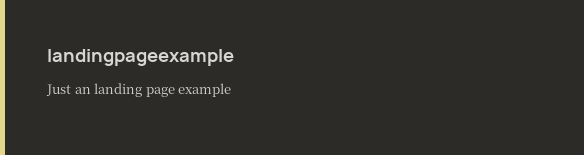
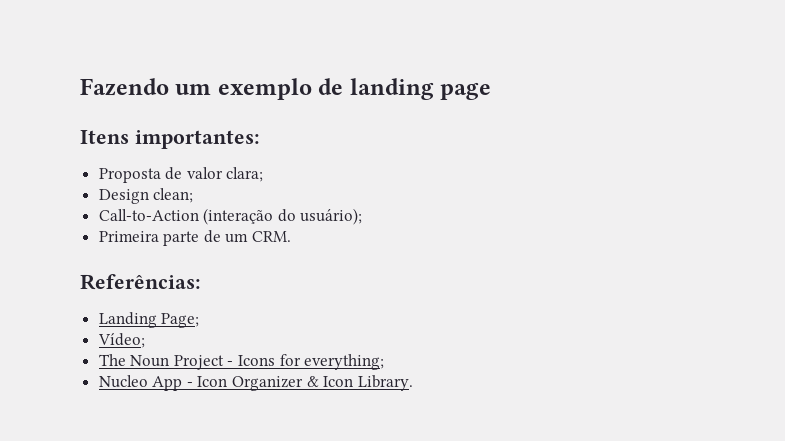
- landingpageexample
- Just an landing page example
+ Fazendo um exemplo de landing page
+ Itens importantes:
+ Proposta de valor clara;
+ Design clean;
+ Call-to-Action (interação do usuário);
+ Primeira parte de um CRM.
+ Referências:
+ Landing Page;
+ Vídeo;
+ The Noun Project - Icons for everything;
+ Nucleo App - Icon Organizer & Icon Library.

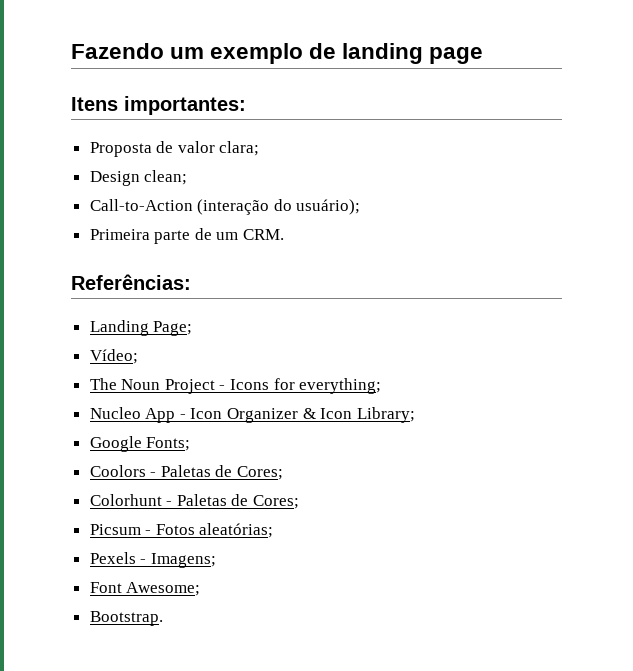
- Nucleo App - Icon Organizer & Icon Library.
+ Nucleo App - Icon Organizer & Icon Library;
+ Google Fonts;
+ Coolors - Paletas de Cores;
+ Colorhunt - Paletas de Cores;
+ Picsum - Fotos aleatórias;
+ Pexels - Imagens;
+ Font Awesome;
+ Bootstrap.

